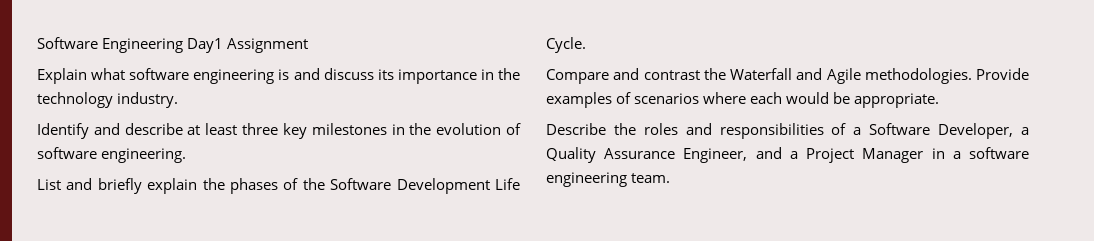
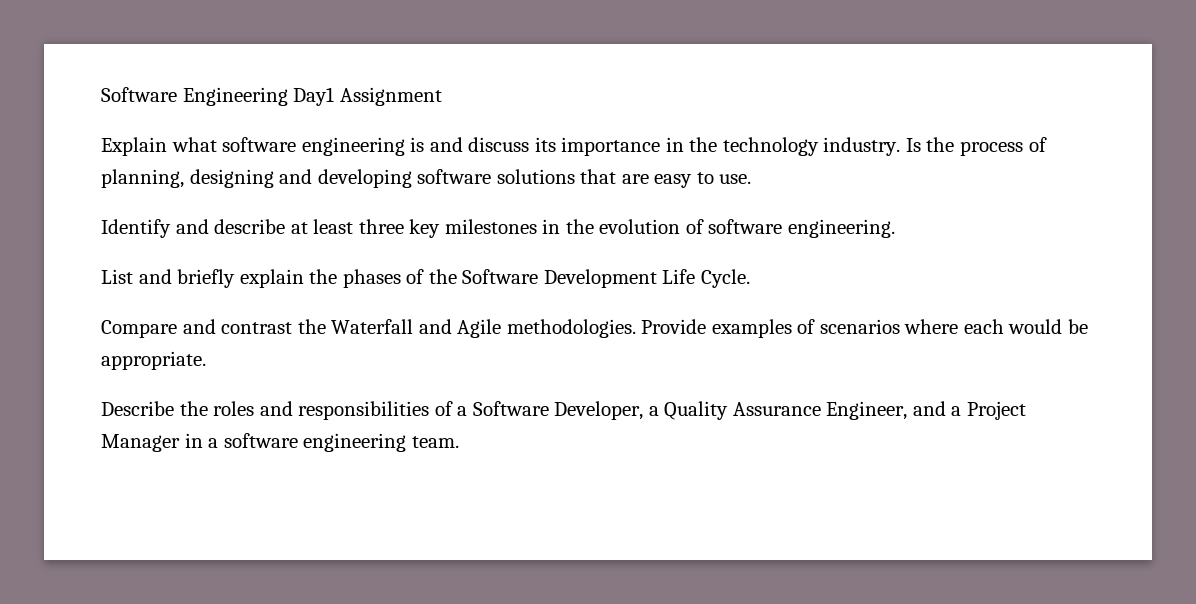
+ Is the process of planning, designing and developing software solutions that are easy to use.

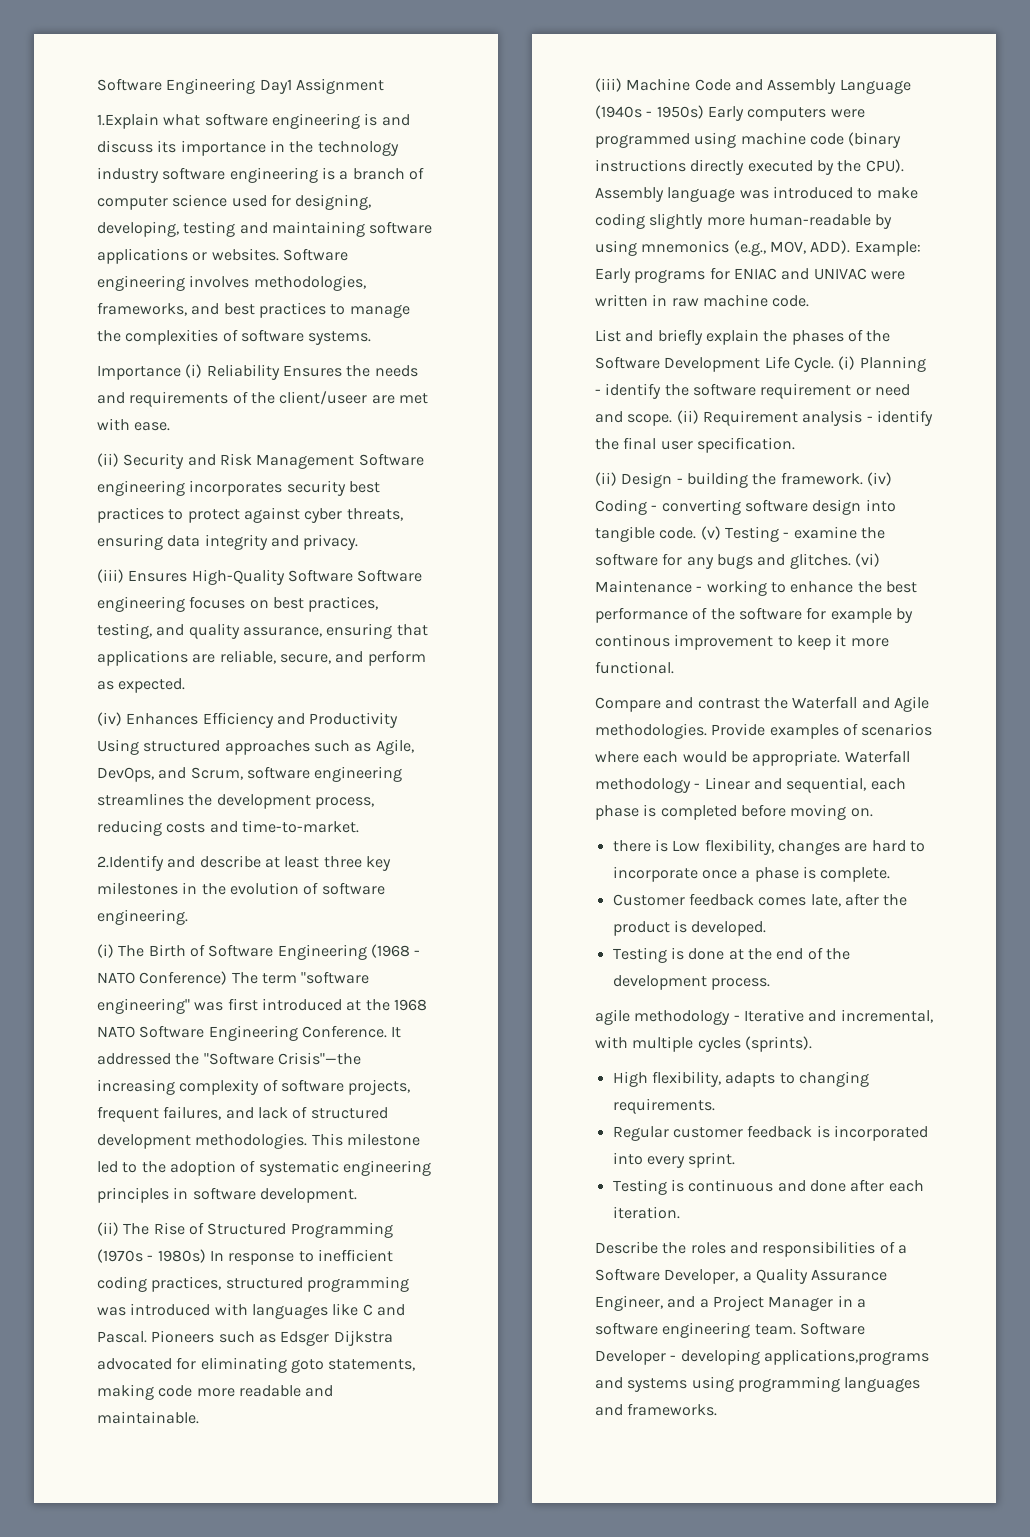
- Explain what software engineering is and discuss its importance in the technology industry. Is the process of planning, designing and developing software solutions that are easy to use.
- Identify and describe at least three key milestones in the evolution of software engineering.
+ 1.Explain what software engineering is and discuss its importance in the technology industry software engineering is a branch of computer science used for designing, developing, testing and maintaining software applications or websites. Software engineering involves methodologies, frameworks, and best practices to manage the complexities of software systems.
+ Importance (i) Reliability Ensures the needs and requirements of the client/useer are met with ease.
+ (ii) Security and Risk Management Software engineering incorporates security best practices to protect against cyber threats, ensuring data integrity and privacy.
+ (iii) Ensures High-Quality Software Software engineering focuses on best practices, testing, and quality assurance, ensuring that applications are reliable, secure, and perform as expected.
+ (iv) Enhances Efficiency and Productivity Using structured approaches such as Agile, DevOps, and Scrum, software engineering streamlines the development process, reducing costs and time-to-market.
+ 2.Identify and describe at least three key milestones in the evolution of software engineering.
+ (i) The Birth of Software Engineering (1968 - NATO Conference) The term "software engineering" was first introduced at the 1968 NATO Software Engineering Conference. It addressed the "Software Crisis"—the increasing complexity of software projects, frequent failures, and lack of structured development methodologies. This milestone led to the adoption of systematic engineering principles in software development.
+ (ii) The Rise of Structured Programming (1970s - 1980s) In response to inefficient coding practices, structured programming was introduced with languages like C and Pascal. Pioneers such as Edsger Dijkstra advocated for eliminating goto statements, making code more readable and maintainable.
+ (iii) Machine Code and Assembly Language (1940s - 1950s) Early computers were programmed using machine code (binary instructions directly executed by the CPU). Assembly language was introduced to make coding slightly more human-readable by using mnemonics (e.g., MOV, ADD). Example: Early programs for ENIAC and UNIVAC were written in raw machine code.
+ (i) Planning - identify the software requirement or need and scope. (ii) Requirement analysis - identify the final user specification.
+ (ii) Design - building the framework. (iv) Coding - converting software design into tangible code. (v) Testing - examine the software for any bugs and glitches. (vi) Maintenance - working to enhance the best performance of the software for example by continous improvement to keep it more functional.
+ Waterfall methodology - Linear and sequential, each phase is completed before moving on.
+ there is Low flexibility, changes are hard to incorporate once a phase is complete.
+ Customer feedback comes late, after the product is developed.
+ Testing is done at the end of the development process.
+ agile methodology - Iterative and incremental, with multiple cycles (sprints).
+ High flexibility, adapts to changing requirements.
+ Regular customer feedback is incorporated into every sprint.
+ Testing is continuous and done after each iteration.
+ Software Developer - developing applications,programs and systems using programming languages and frameworks.

